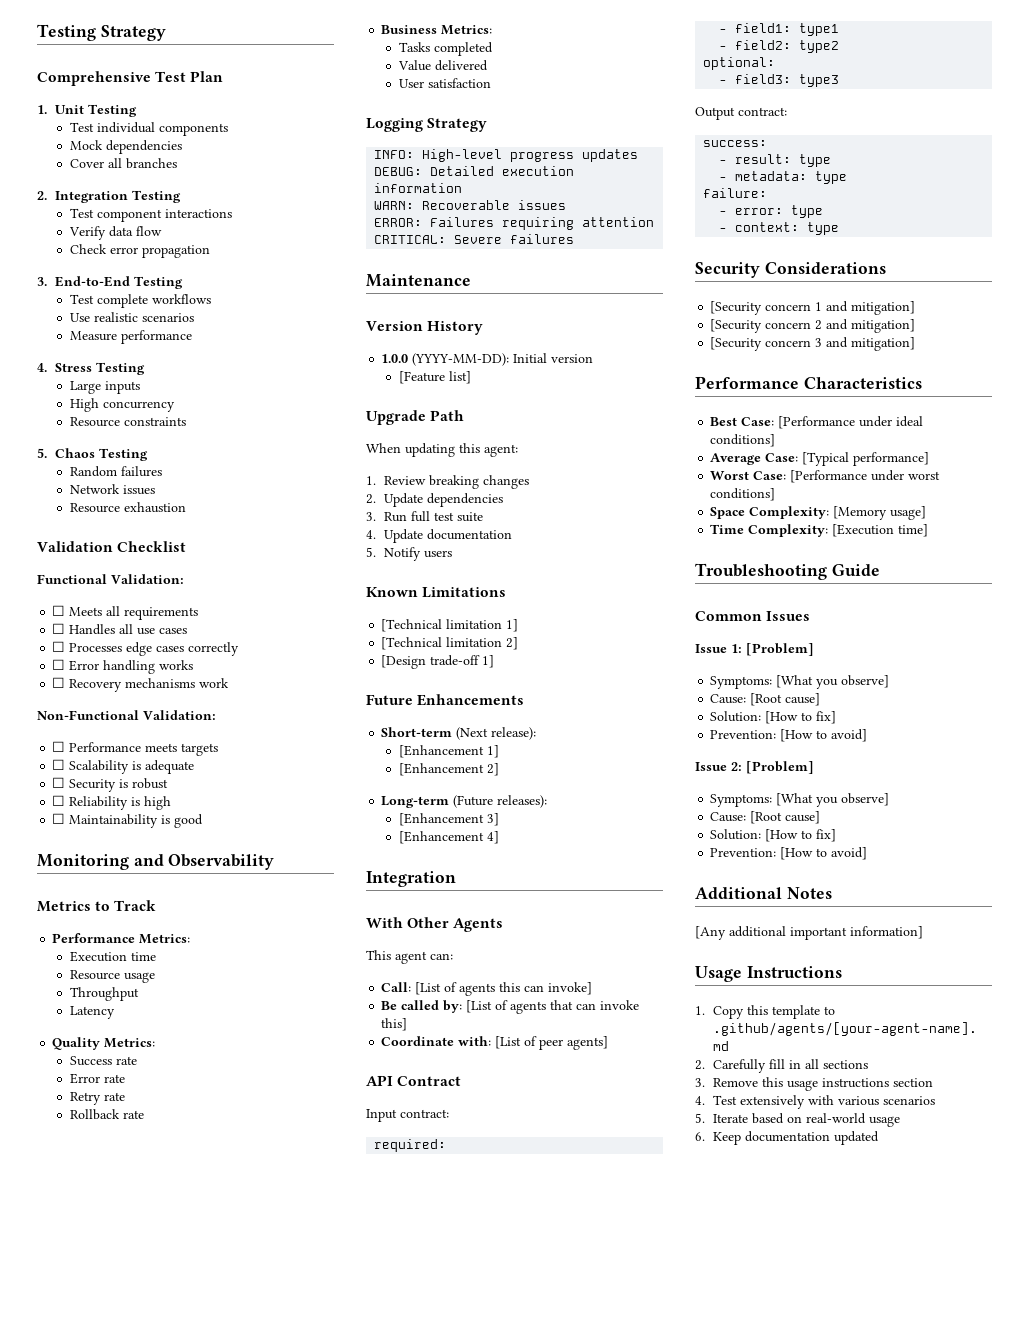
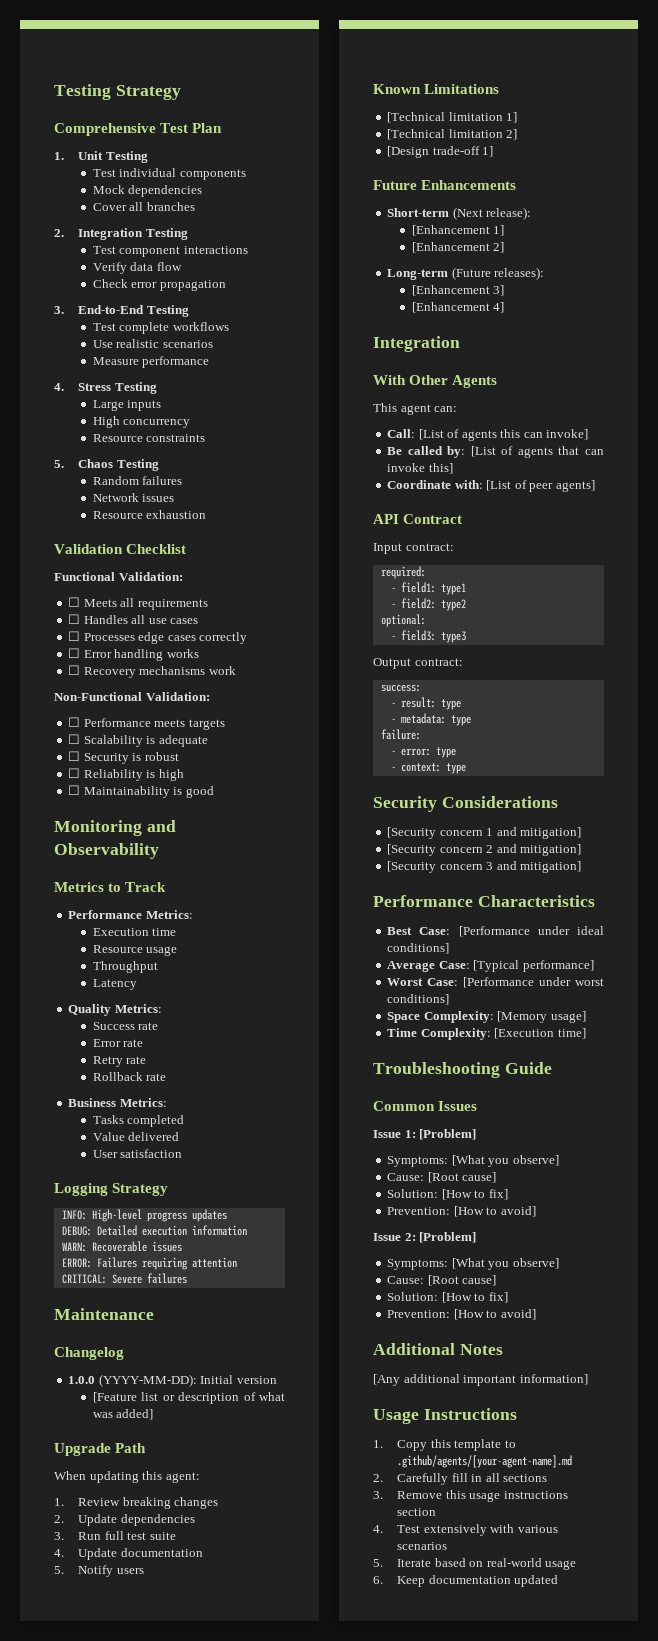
- Version History
+ Changelog
- [Feature list]
+ [Feature list or description of what was added]

